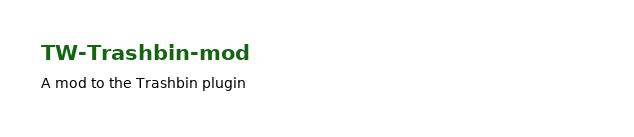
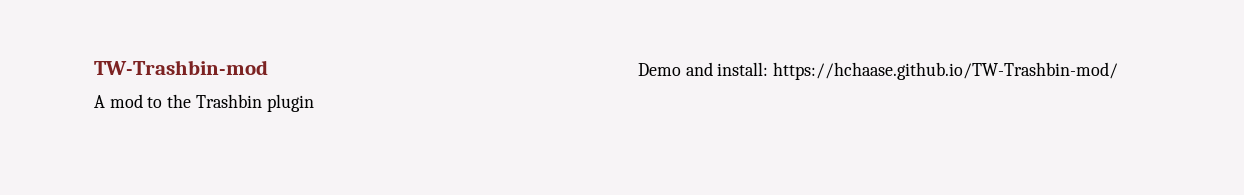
+ Demo and install: https://hchaase.github.io/TW-Trashbin-mod/

